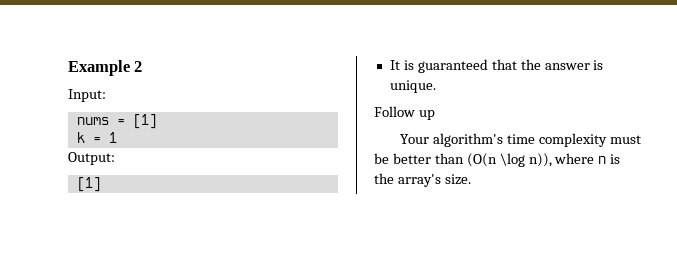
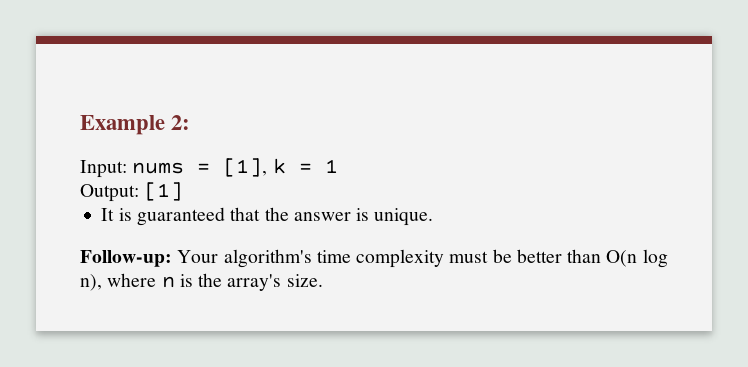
- Example 2
+ Example 2:
- Input:
- nums = [1]
- k = 1
+ Input: nums = [1], k = 1
- Output:
- [1]
+ Output: [1]
- Follow up
- Your algorithm's time complexity must be better than (O(n \log n)), where n is the array's size.
+ Follow-up: Your algorithm's time complexity must be better than O(n log n), where n is the array's size.

